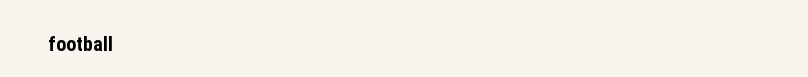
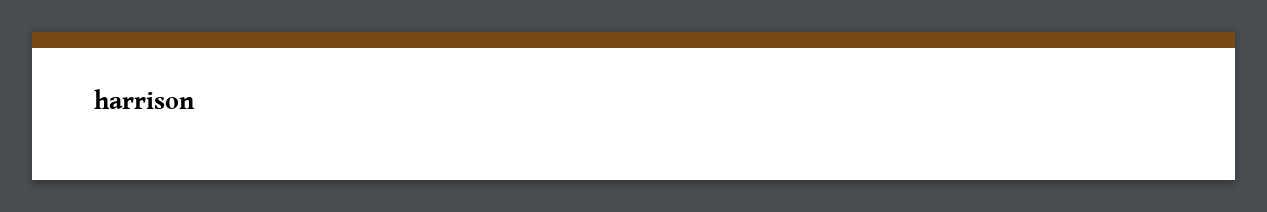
- football
+ harrison

